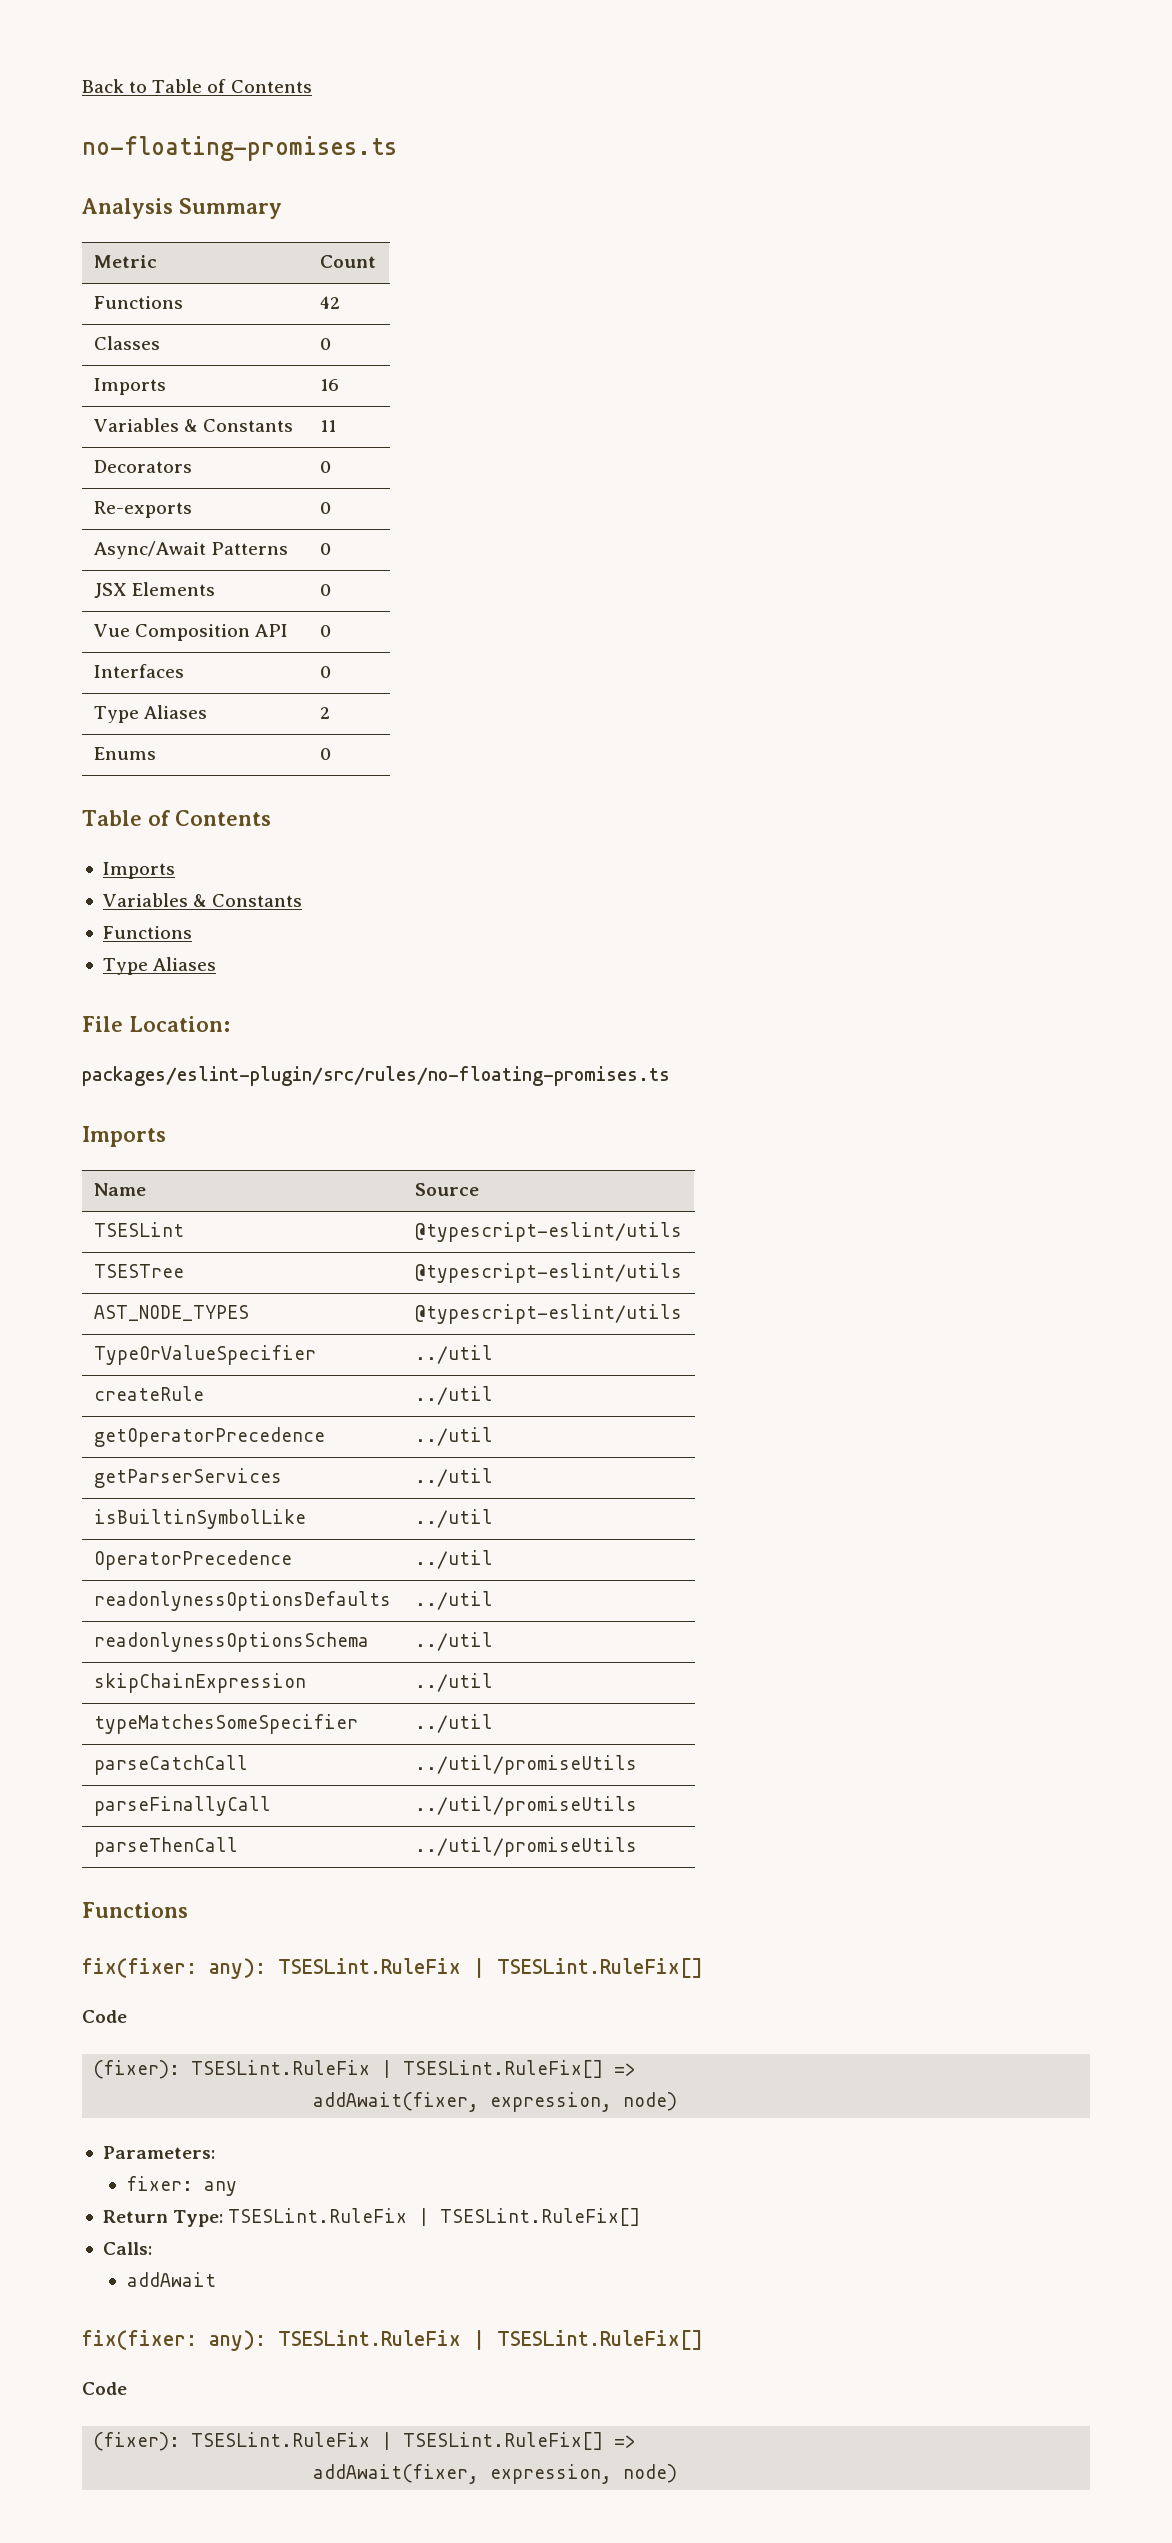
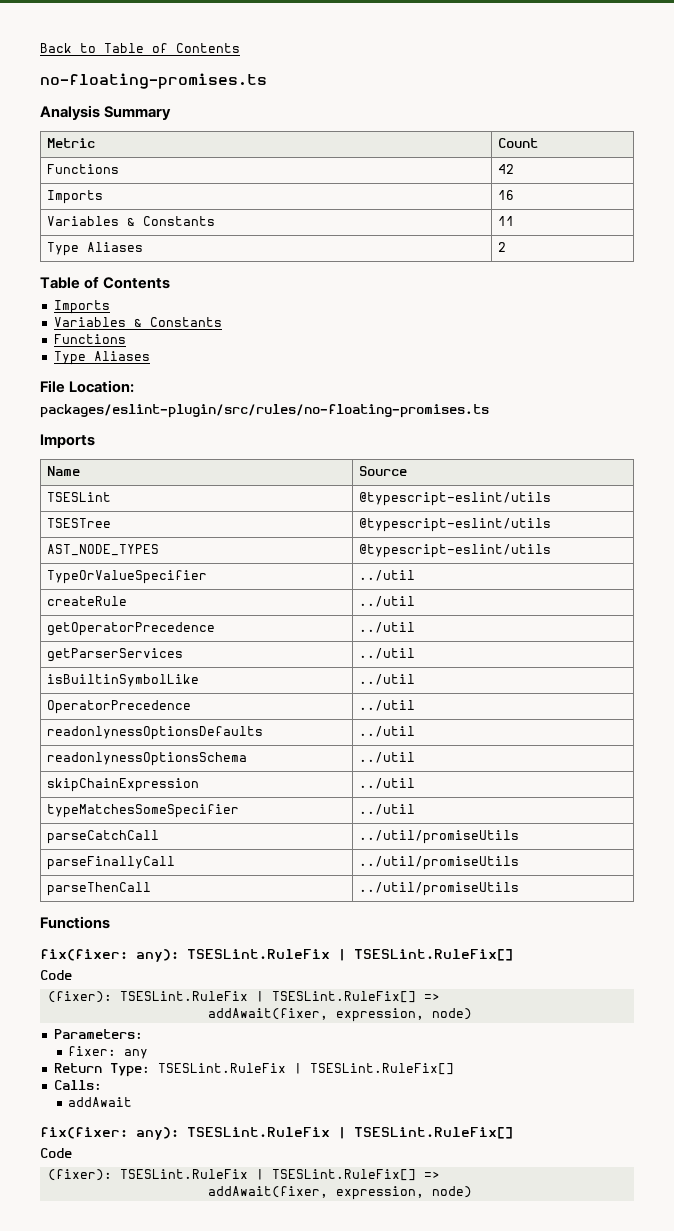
- Classes | 0
- Decorators | 0
- Re-exports | 0
- Async/Await Patterns | 0
- JSX Elements | 0
- Vue Composition API | 0
- Interfaces | 0
- Enums | 0

